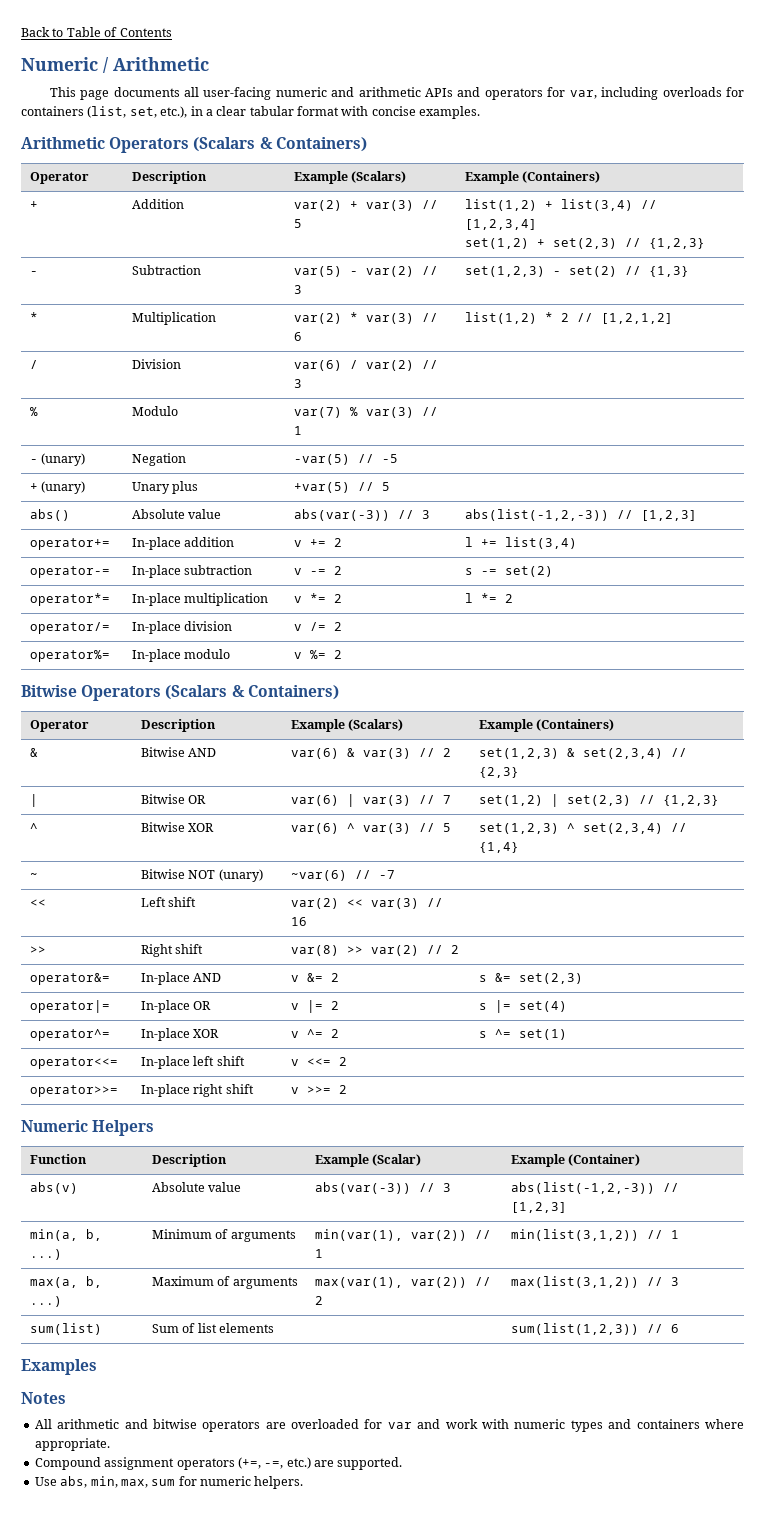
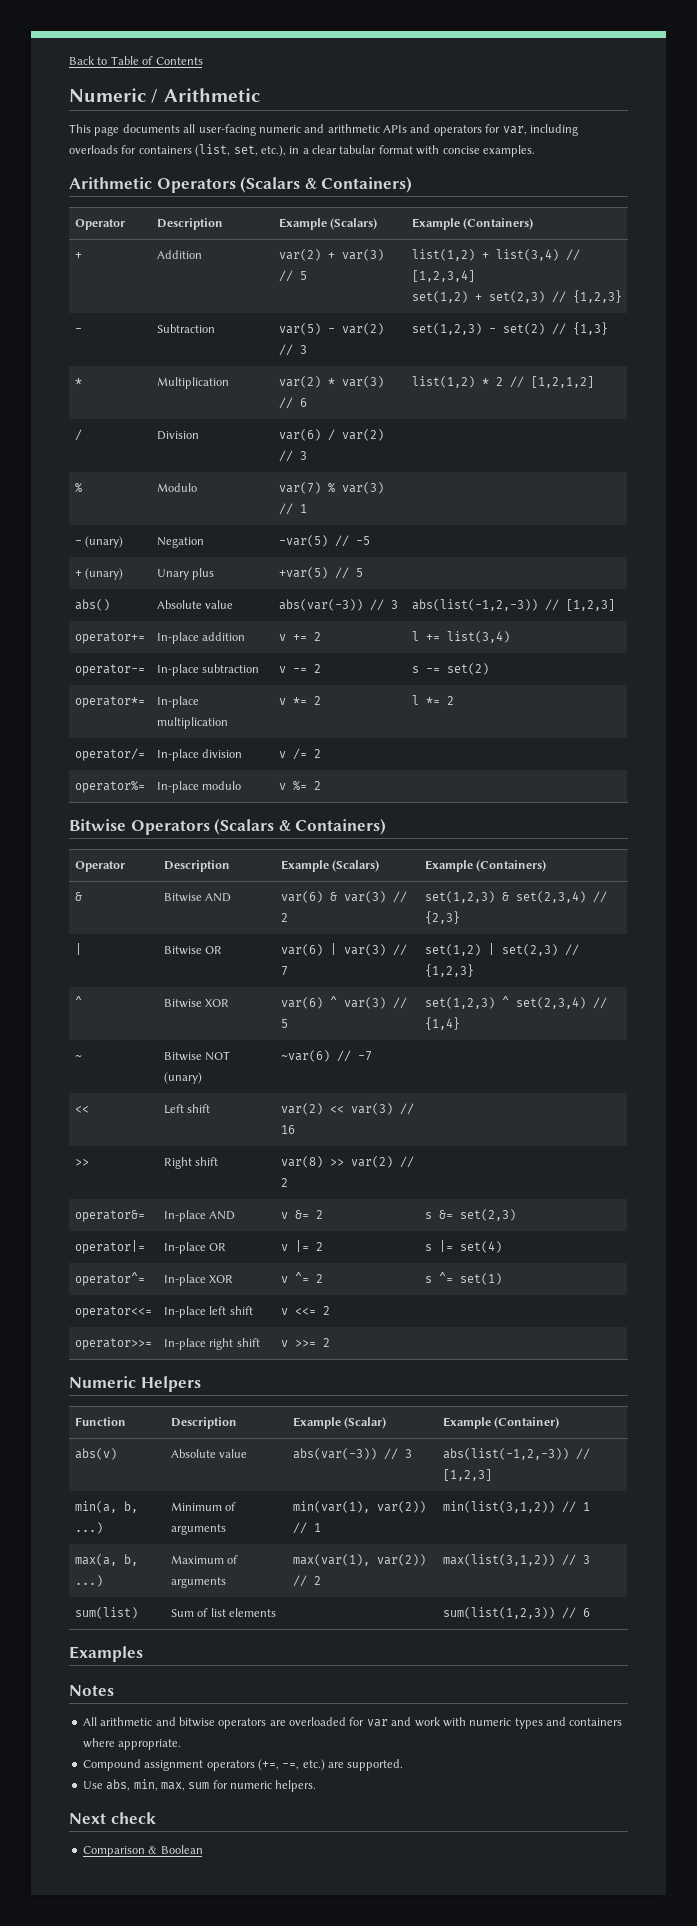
+ Next check
+ Comparison & Boolean

